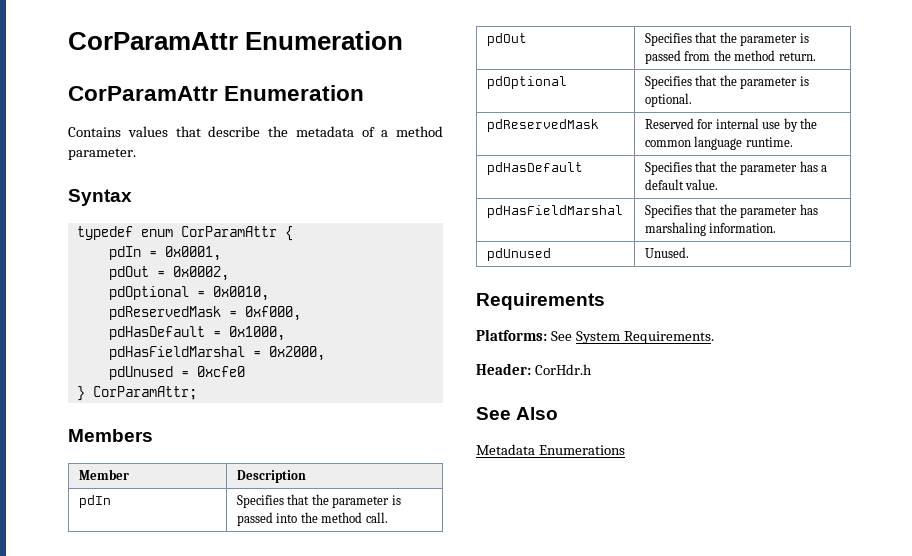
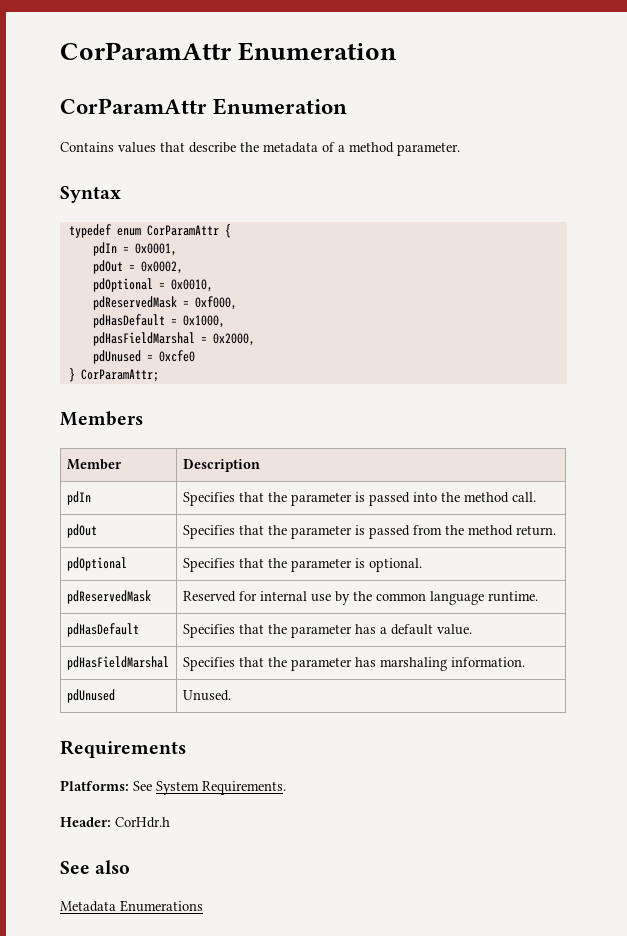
- See Also
+ See also

